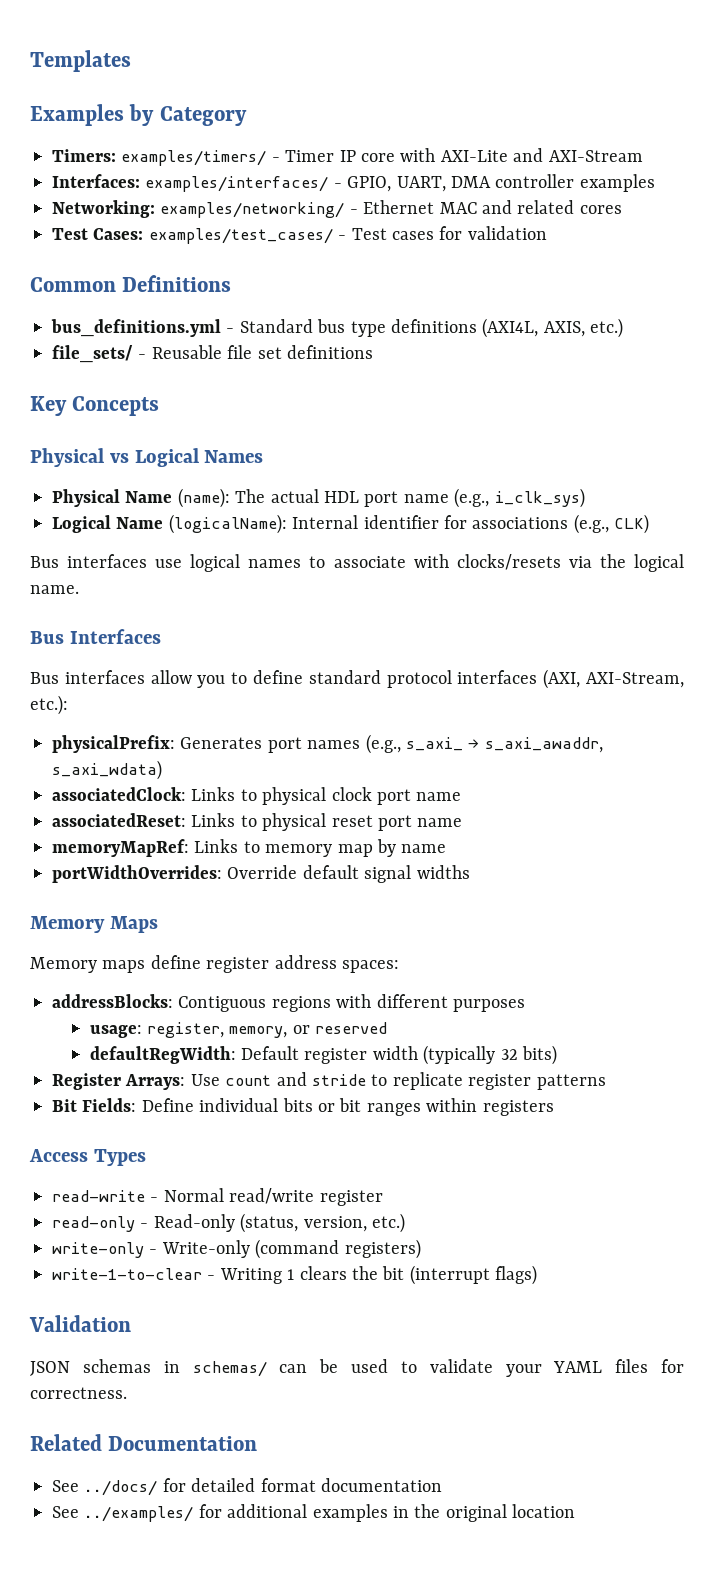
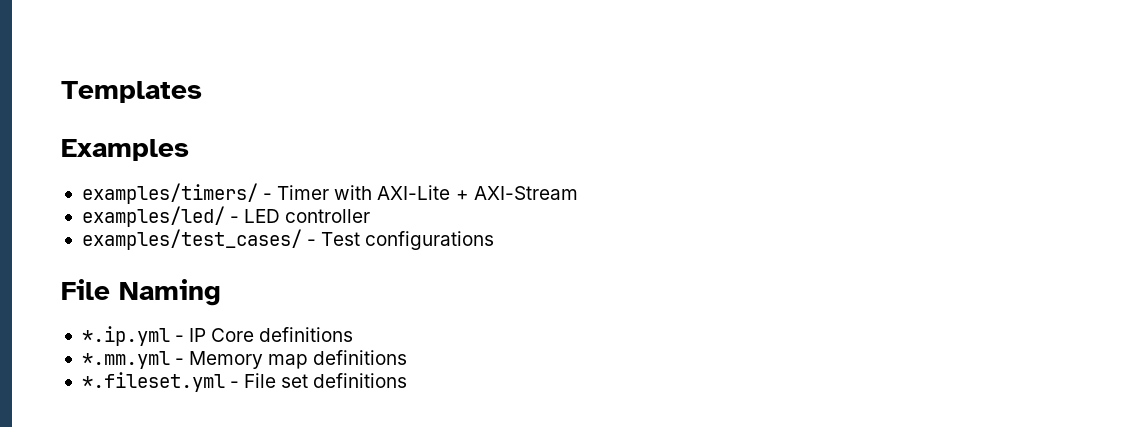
- Examples by Category
- Timers: examples/timers/ - Timer IP core with AXI-Lite and AXI-Stream
+ Examples
+ examples/timers/ - Timer with AXI-Lite + AXI-Stream
- Interfaces: examples/interfaces/ - GPIO, UART, DMA controller examples
- Networking: examples/networking/ - Ethernet MAC and related cores
- Test Cases: examples/test_cases/ - Test cases for validation
- Common Definitions
- bus_definitions.yml - Standard bus type definitions (AXI4L, AXIS, etc.)
- file_sets/ - Reusable file set definitions
- Key Concepts
- Physical vs Logical Names
- Physical Name (name): The actual HDL port name (e.g., i_clk_sys)
- Logical Name (logicalName): Internal identifier for associations (e.g., CLK)
- Bus interfaces use logical names to associate with clocks/resets via the logical name.
- Bus Interfaces
- Bus interfaces allow you to define standard protocol interfaces (AXI, AXI-Stream, etc.):
- physicalPrefix: Generates port names (e.g., s_axi_ → s_axi_awaddr, s_axi_wdata)
- associatedClock: Links to physical clock port name
- associatedReset: Links to physical reset port name
- memoryMapRef: Links to memory map by name
- portWidthOverrides: Override default signal widths
- Memory Maps
- Memory maps define register address spaces:
- addressBlocks: Contiguous regions with different purposes
- usage: register, memory, or reserved
- defaultRegWidth: Default register width (typically 32 bits)
- Register Arrays: Use count and stride to replicate register patterns
- Bit Fields: Define individual bits or bit ranges within registers
- Access Types
- read-write - Normal read/write register
- read-only - Read-only (status, version, etc.)
- write-only - Write-only (command registers)
- write-1-to-clear - Writing 1 clears the bit (interrupt flags)
- Validation
- JSON schemas in schemas/ can be used to validate your YAML files for correctness.
- Related Documentation
- See ../docs/ for detailed format documentation
- See ../examples/ for additional examples in the original location
+ examples/led/ - LED controller
+ examples/test_cases/ - Test configurations
+ File Naming
+ *.ip.yml - IP Core definitions
+ *.mm.yml - Memory map definitions
+ *.fileset.yml - File set definitions

